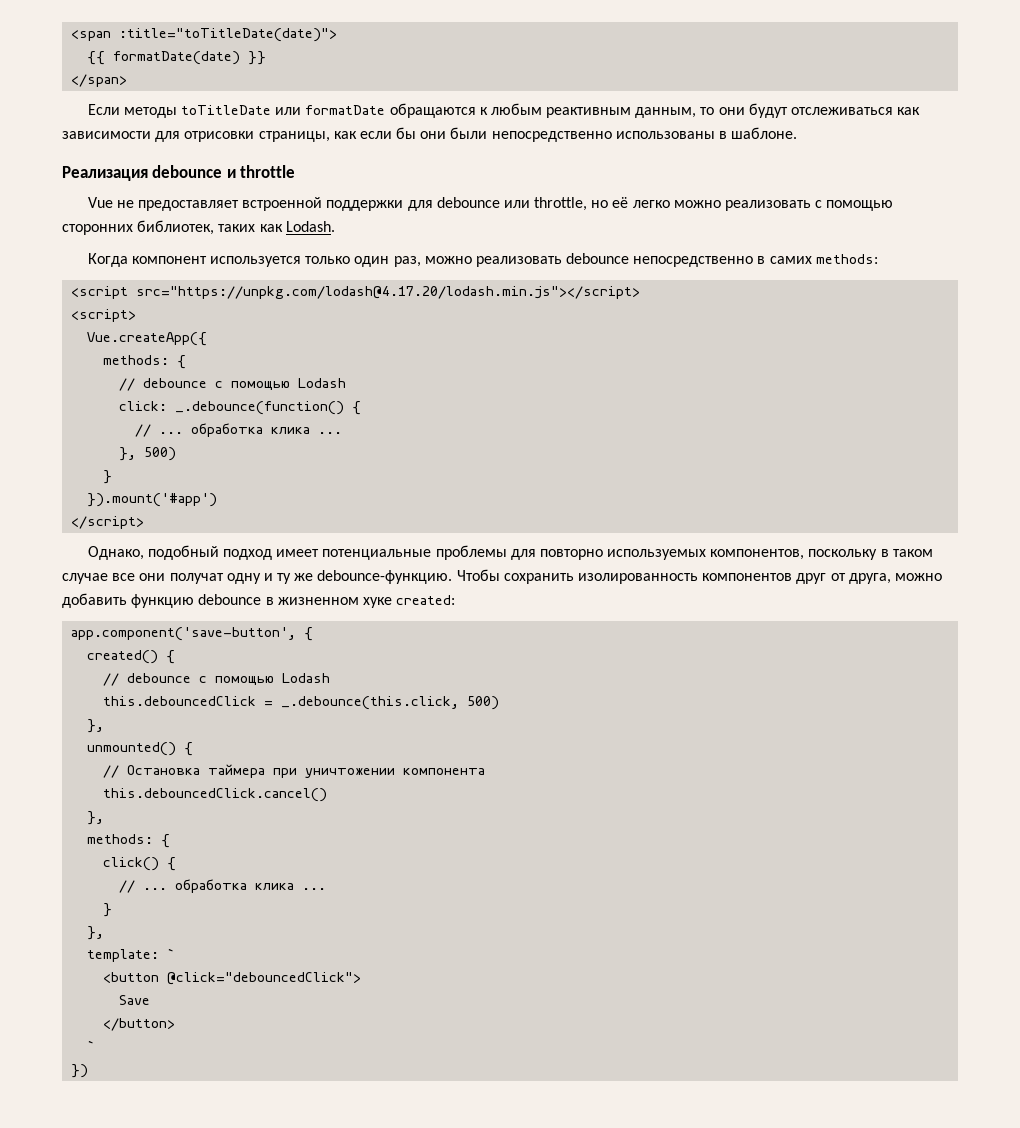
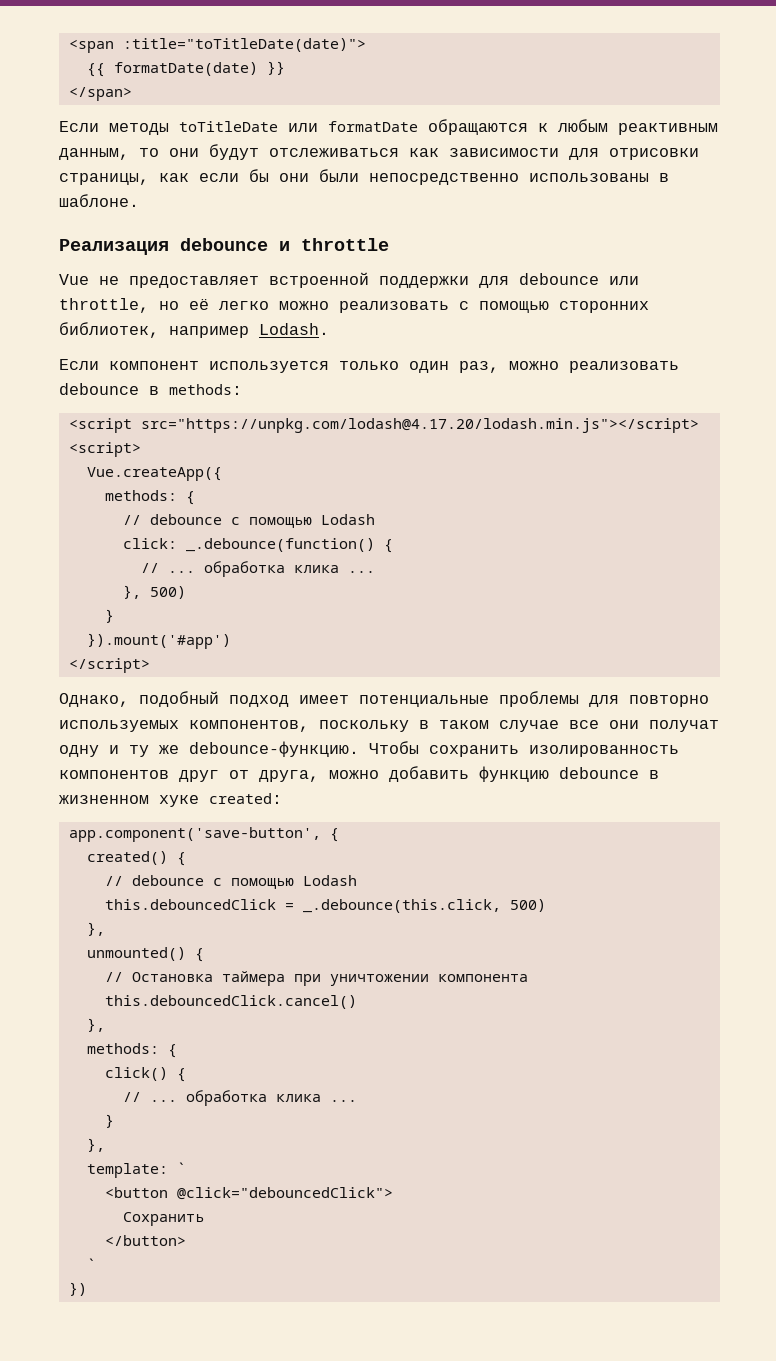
- Vue не предоставляет встроенной поддержки для debounce или throttle, но её легко можно реализовать с помощью сторонних библиотек, таких как Lodash.
+ Vue не предоставляет встроенной поддержки для debounce или throttle, но её легко можно реализовать с помощью сторонних библиотек, например Lodash.
- Когда компонент используется только один раз, можно реализовать debounce непосредственно в самих methods:
+ Если компонент используется только один раз, можно реализовать debounce в methods:
- Save
+ Сохранить

